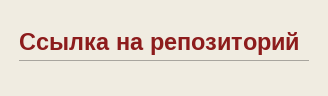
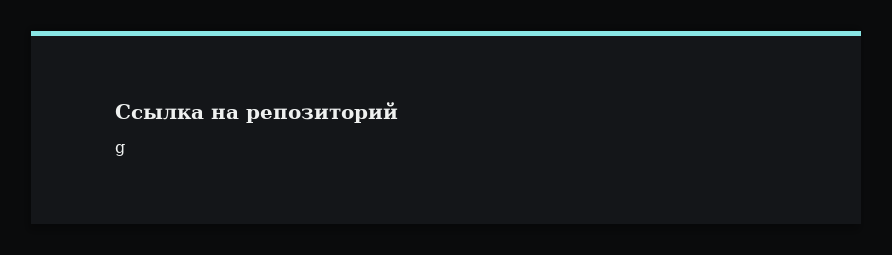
+ g

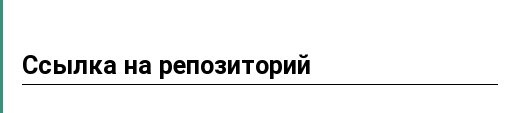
- g

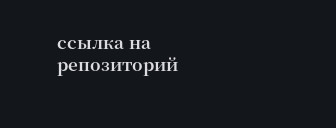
- Ссылка на репозиторий
+ ссылка на репозиторий

